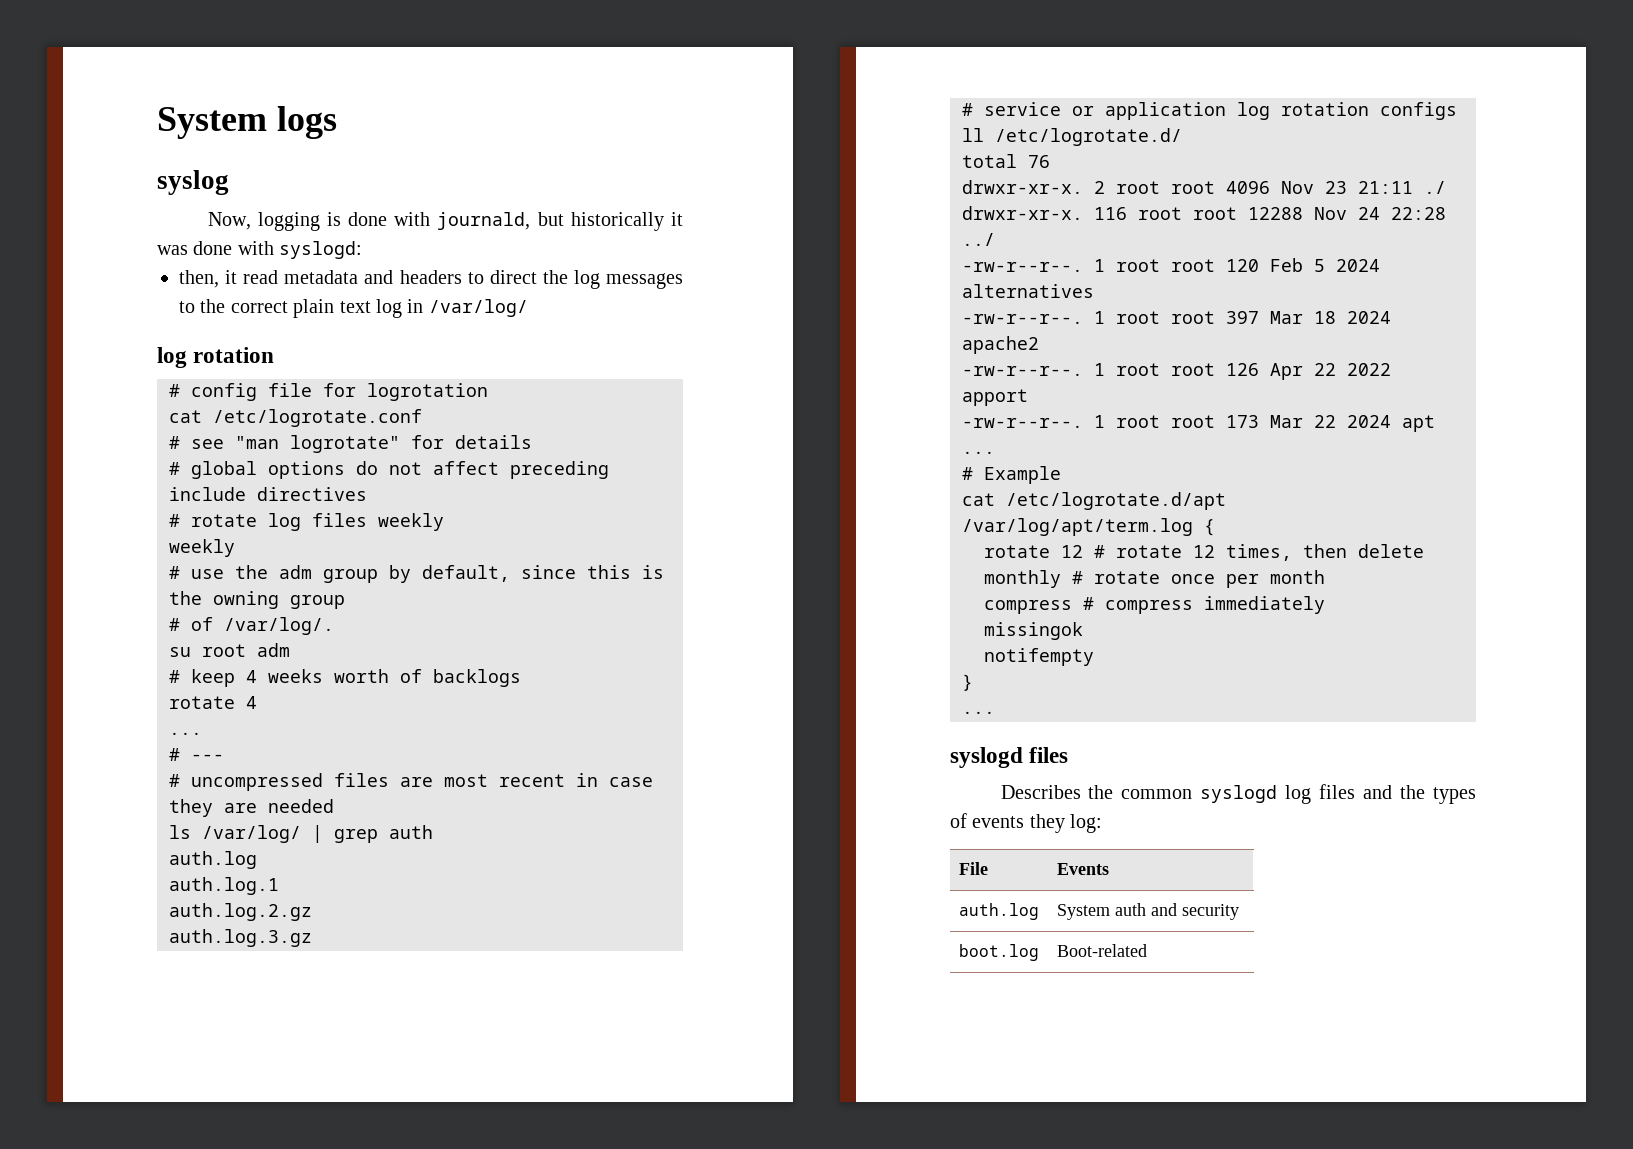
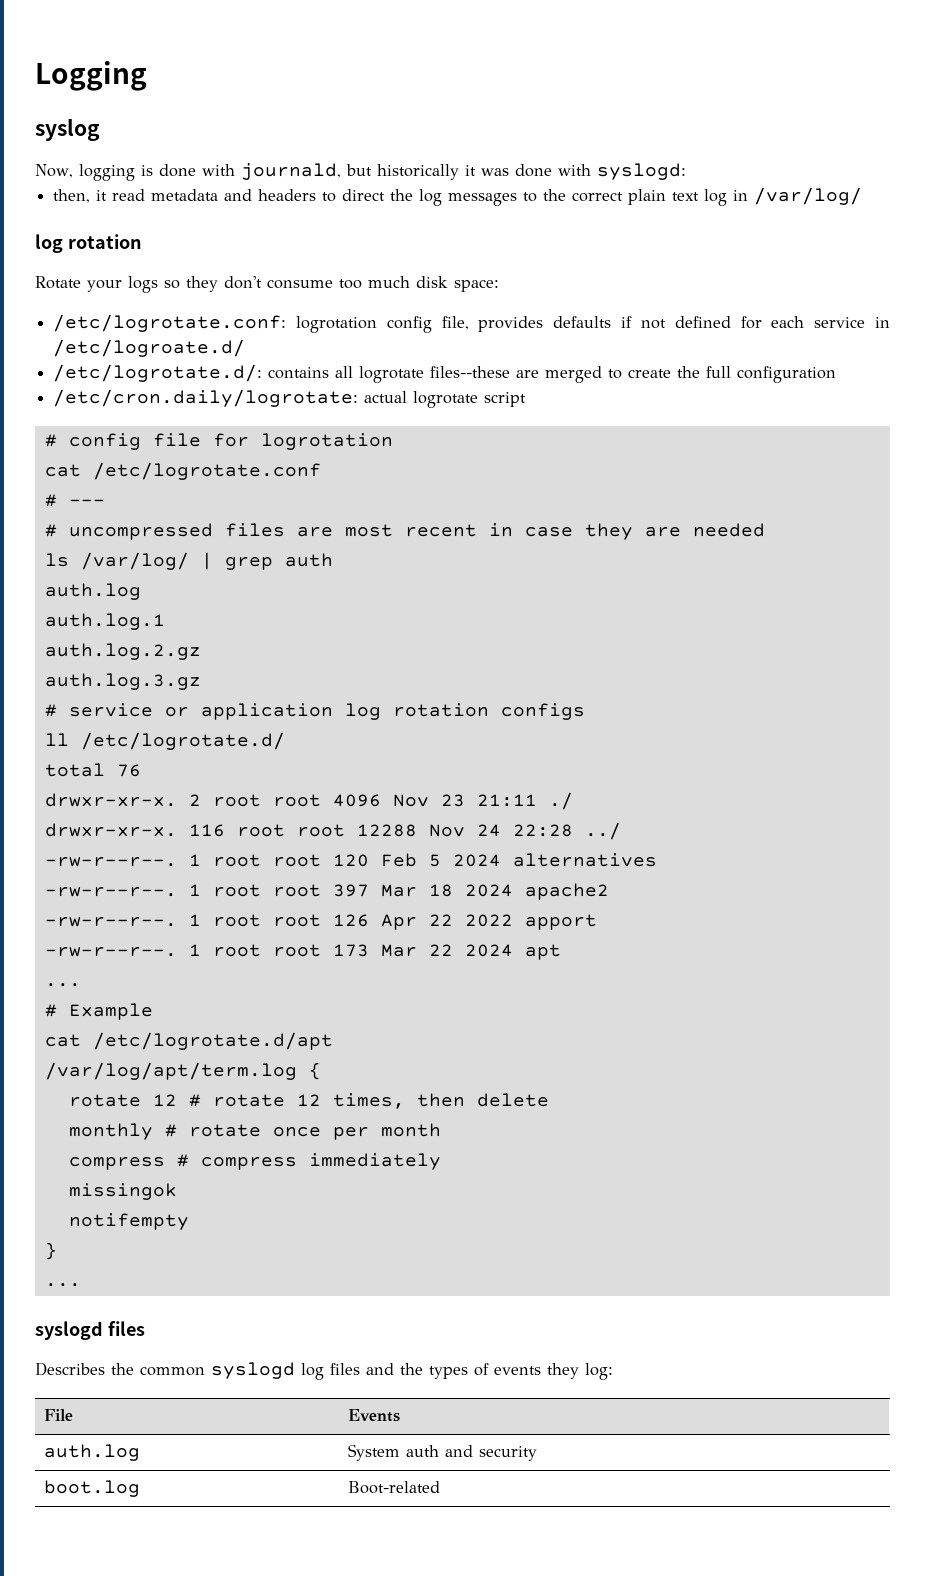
- System logs
+ Logging
+ Rotate your logs so they don't consume too much disk space:
+ /etc/logrotate.conf: logrotation config file, provides defaults if not defined for each service in /etc/logroate.d/
+ /etc/logrotate.d/: contains all logrotate files--these are merged to create the full configuration
+ /etc/cron.daily/logrotate: actual logrotate script
- # see "man logrotate" for details
- # global options do not affect preceding include directives
- # rotate log files weekly
- weekly
- # use the adm group by default, since this is the owning group
- # of /var/log/.
- su root adm
- # keep 4 weeks worth of backlogs
- rotate 4
- ...

